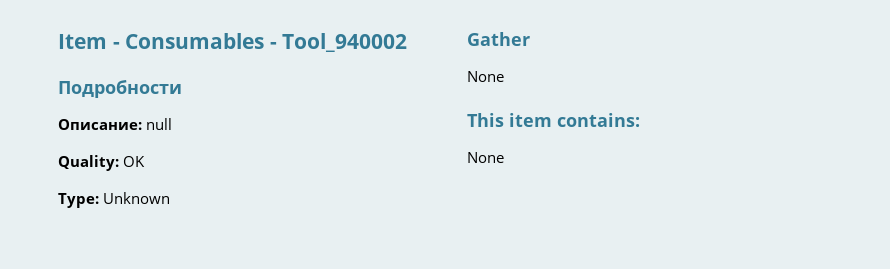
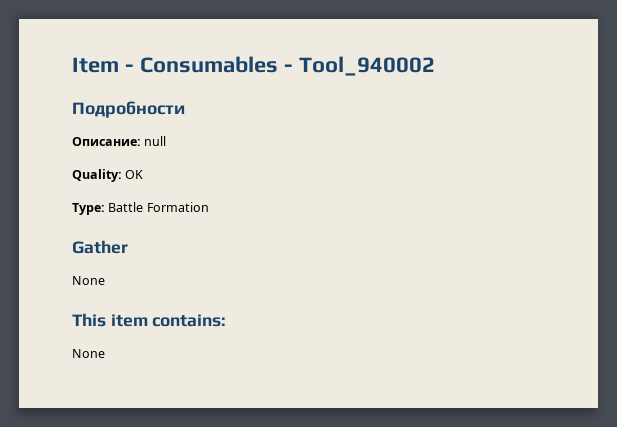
- Type: Unknown
+ Type: Battle Formation

